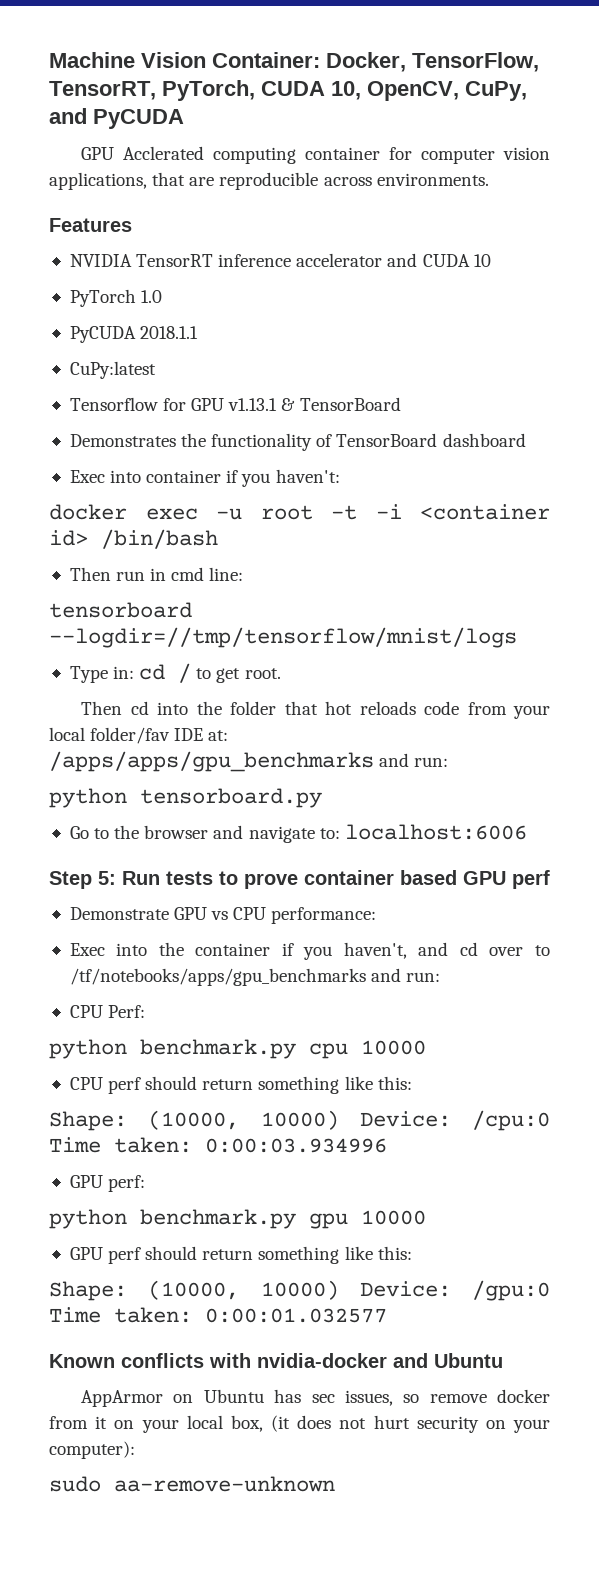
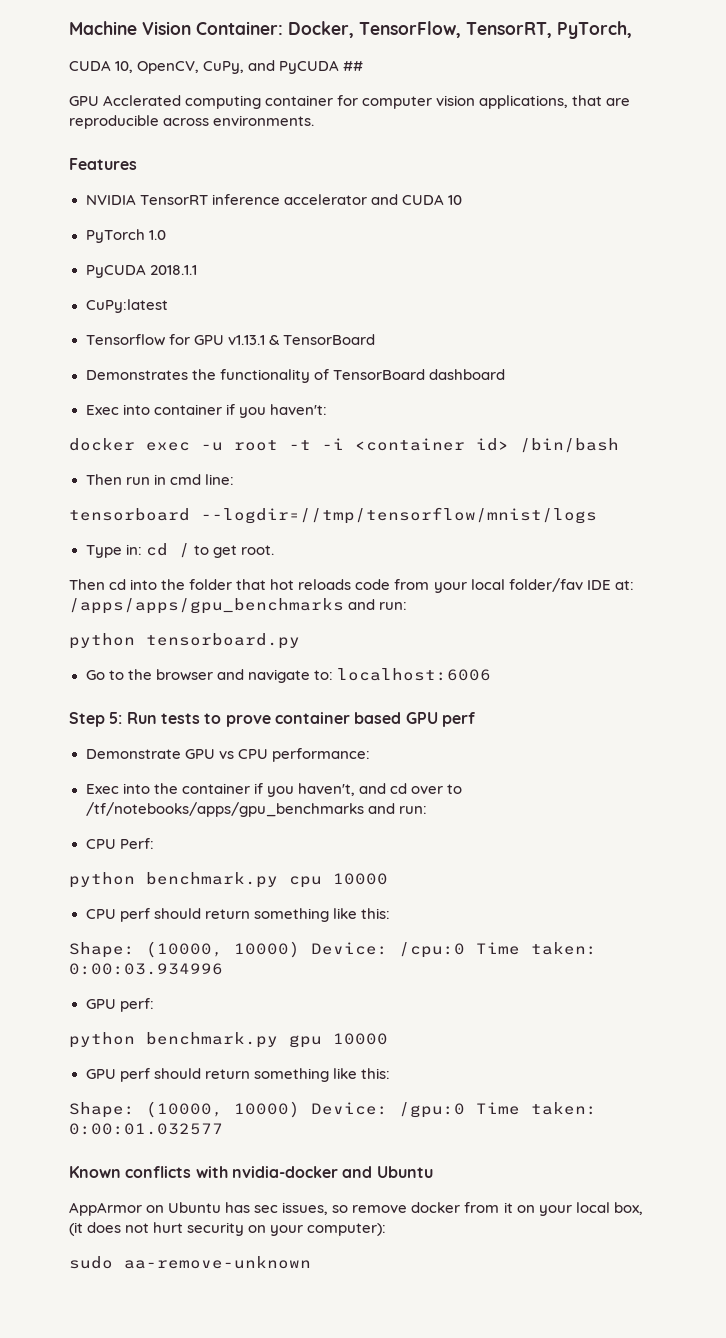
- Machine Vision Container: Docker, TensorFlow, TensorRT, PyTorch, CUDA 10, OpenCV, CuPy, and PyCUDA
+ Machine Vision Container: Docker, TensorFlow, TensorRT, PyTorch,
+ CUDA 10, OpenCV, CuPy, and PyCUDA ##

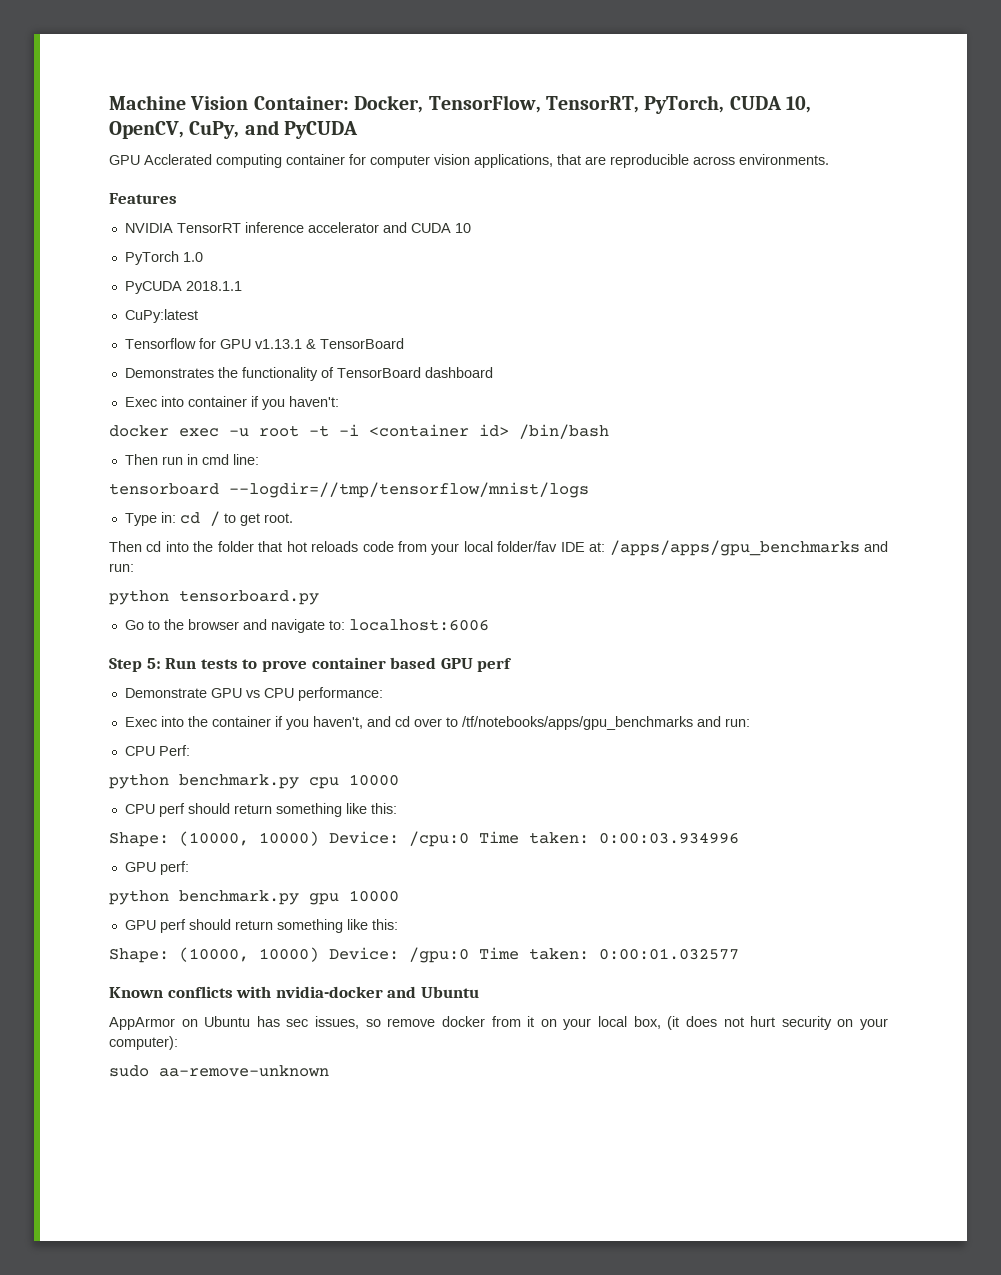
- Machine Vision Container: Docker, TensorFlow, TensorRT, PyTorch,
- CUDA 10, OpenCV, CuPy, and PyCUDA ##
+ Machine Vision Container: Docker, TensorFlow, TensorRT, PyTorch, CUDA 10, OpenCV, CuPy, and PyCUDA

